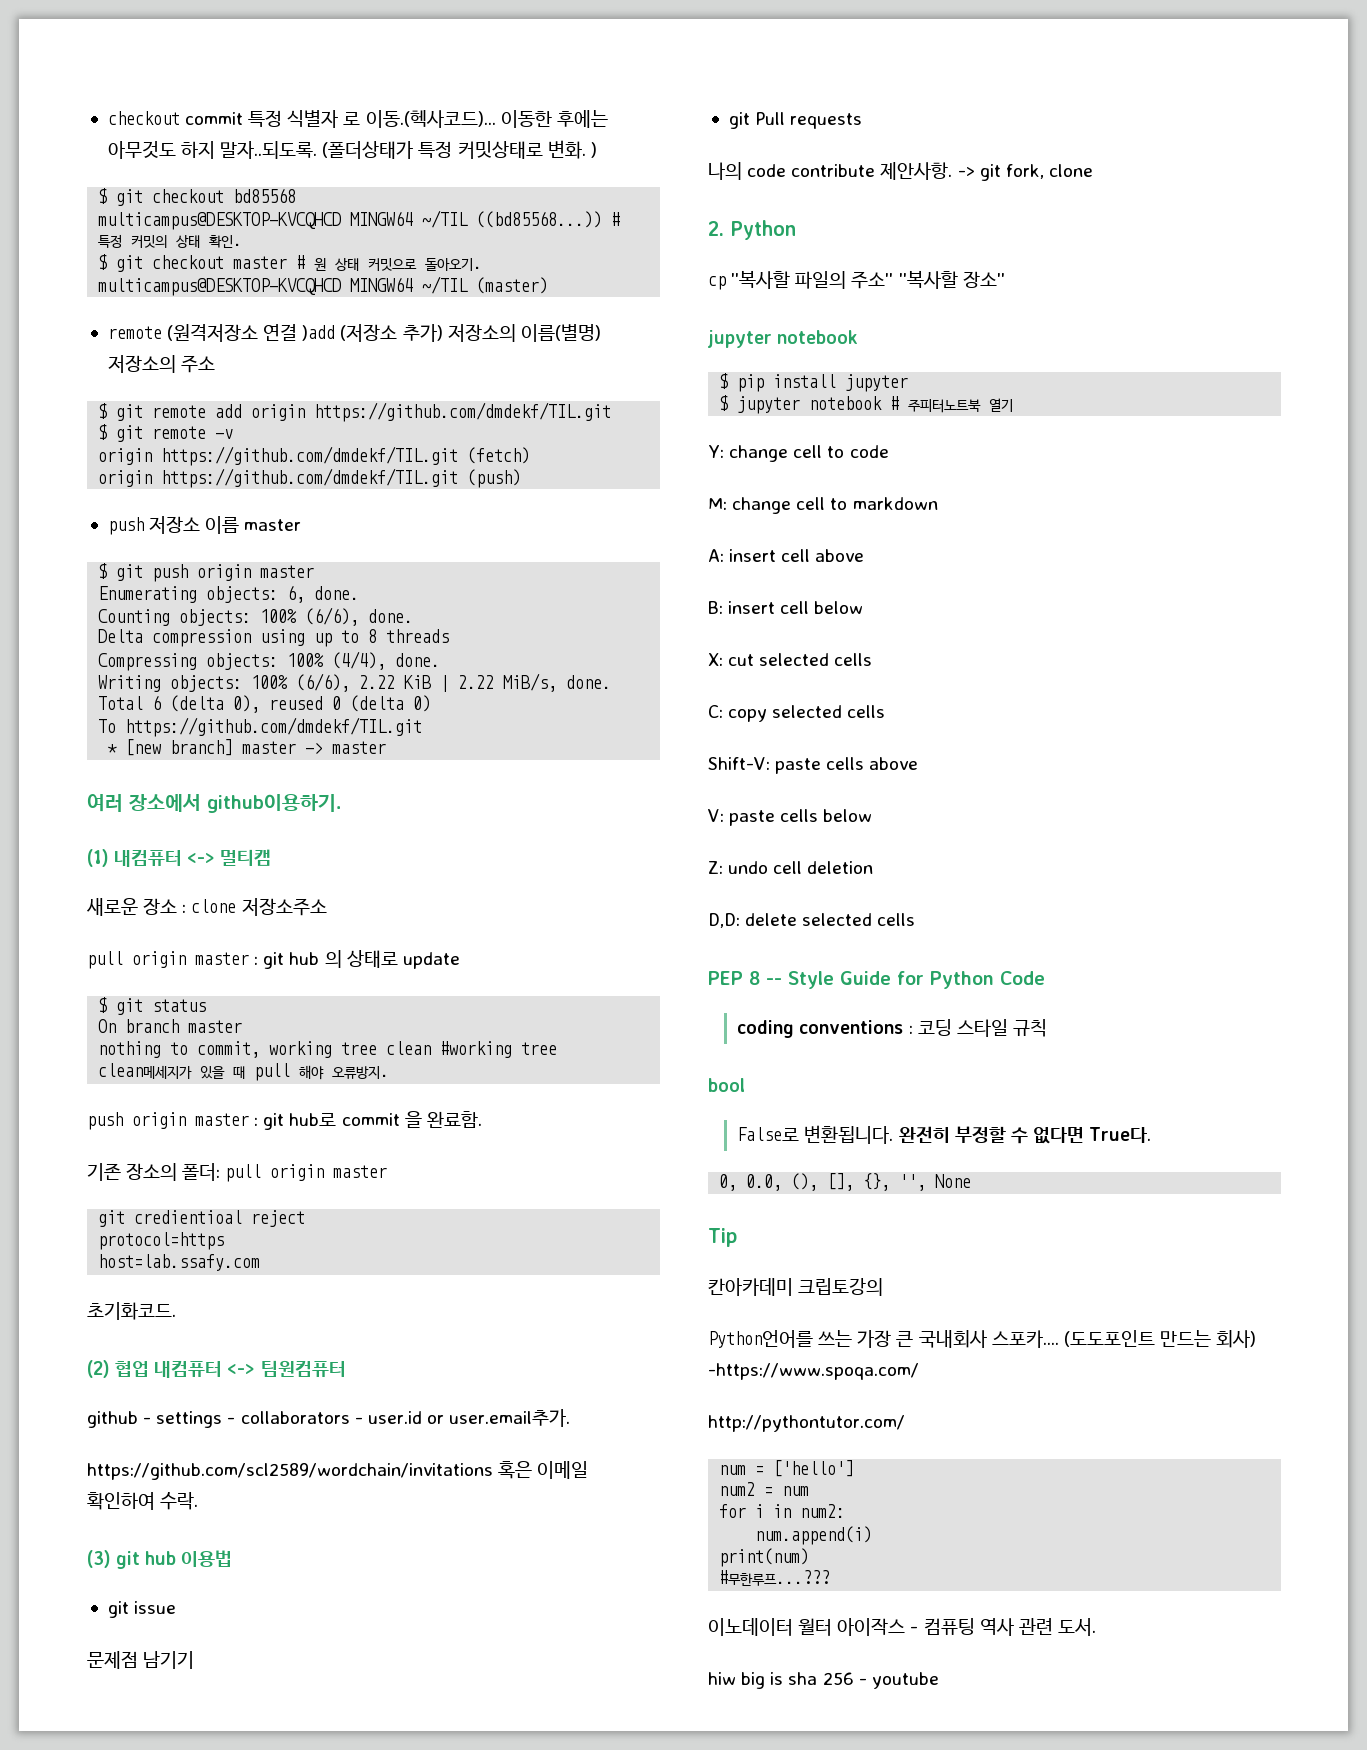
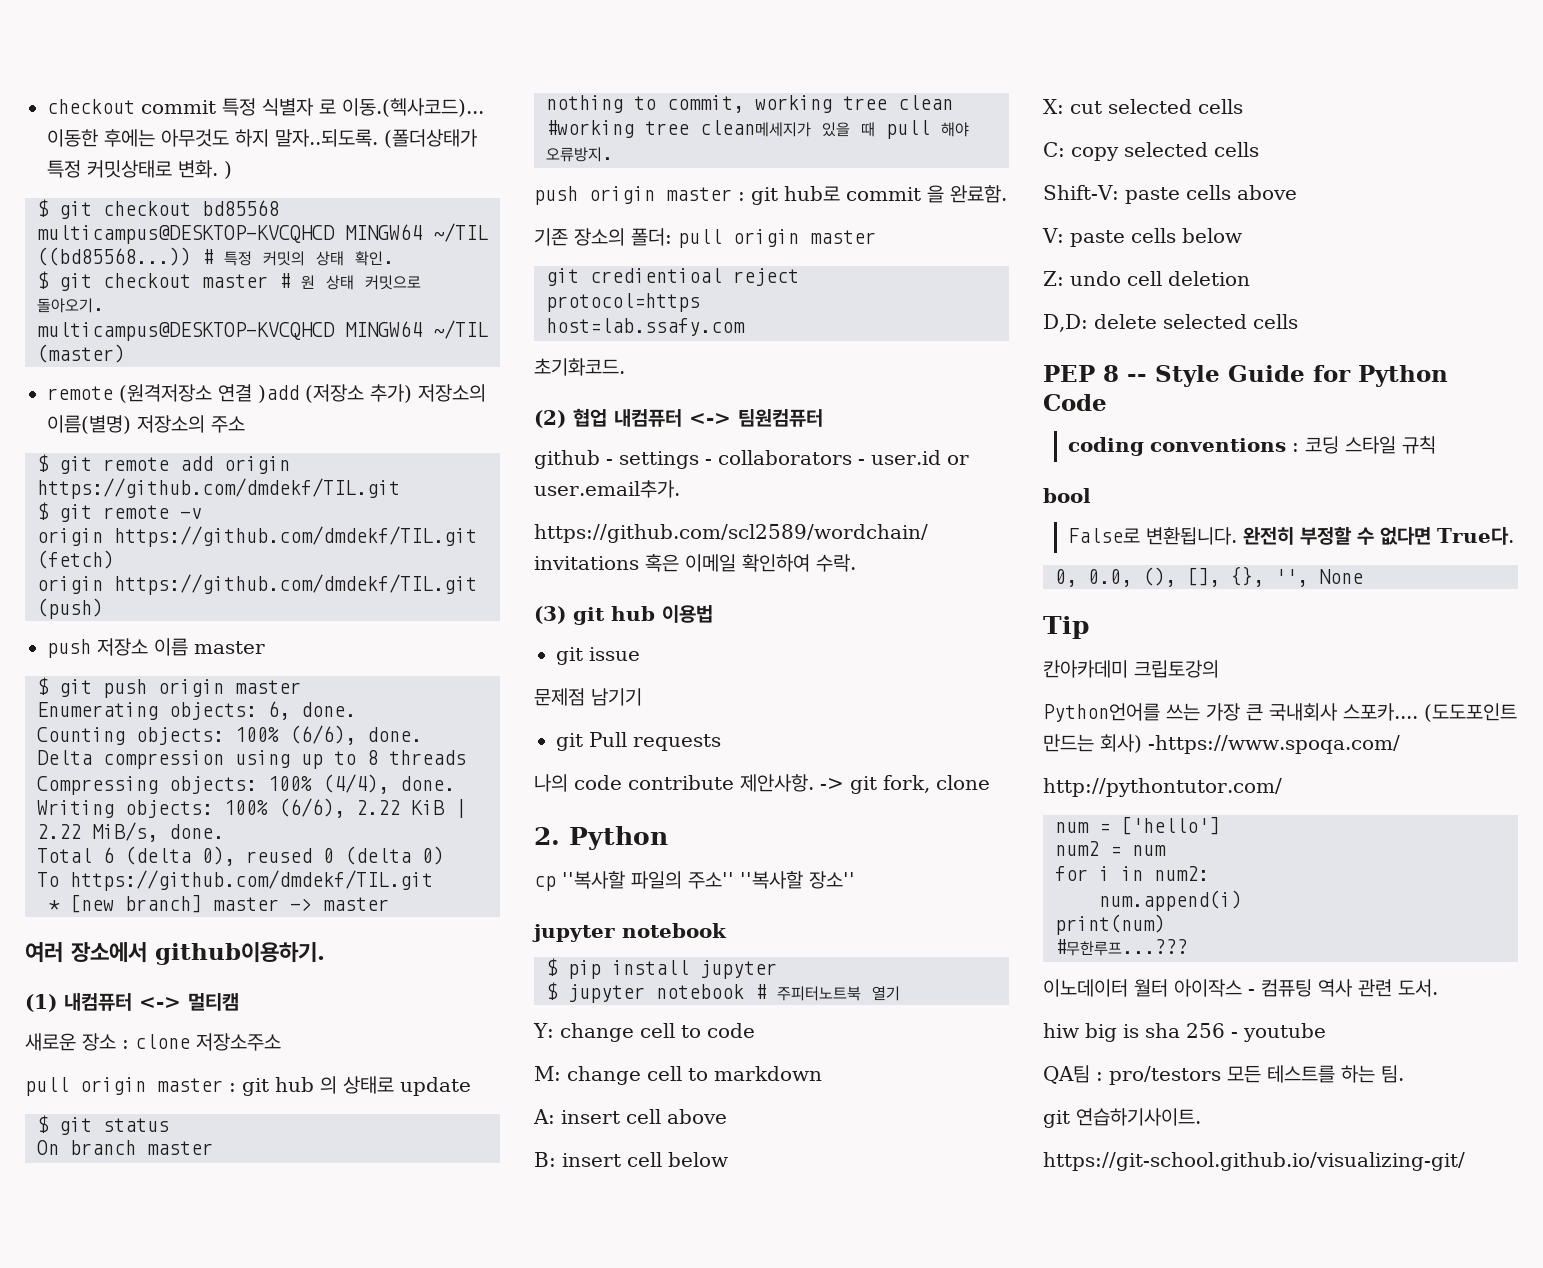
+ QA팀 : pro/testors 모든 테스트를 하는 팀.
+ git 연습하기사이트.
+ https://git-school.github.io/visualizing-git/

